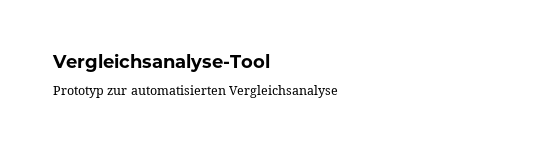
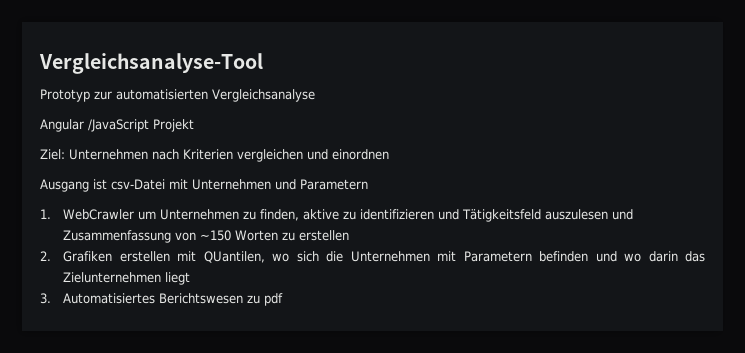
+ Angular /JavaScript Projekt
+ Ziel: Unternehmen nach Kriterien vergleichen und einordnen
+ Ausgang ist csv-Datei mit Unternehmen und Parametern
+ 1. WebCrawler um Unternehmen zu finden, aktive zu identifizieren und Tätigkeitsfeld auszulesen und Zusammenfassung von ~150 Worten zu erstellen
+ 2. Grafiken erstellen mit QUantilen, wo sich die Unternehmen mit Parametern befinden und wo darin das Zielunternehmen liegt
+ 3. Automatisiertes Berichtswesen zu pdf

